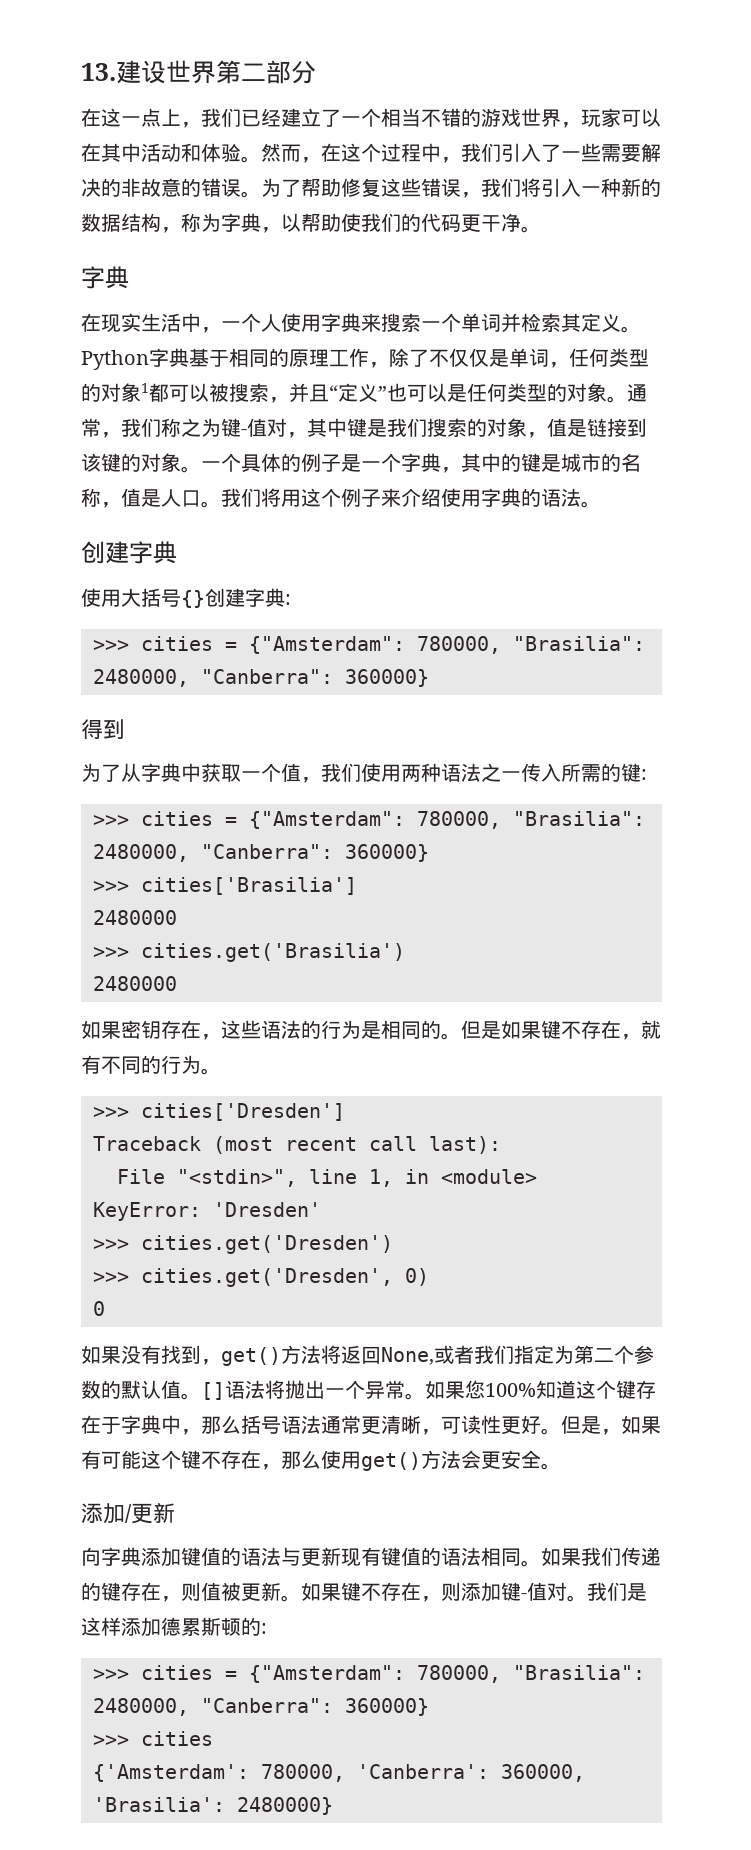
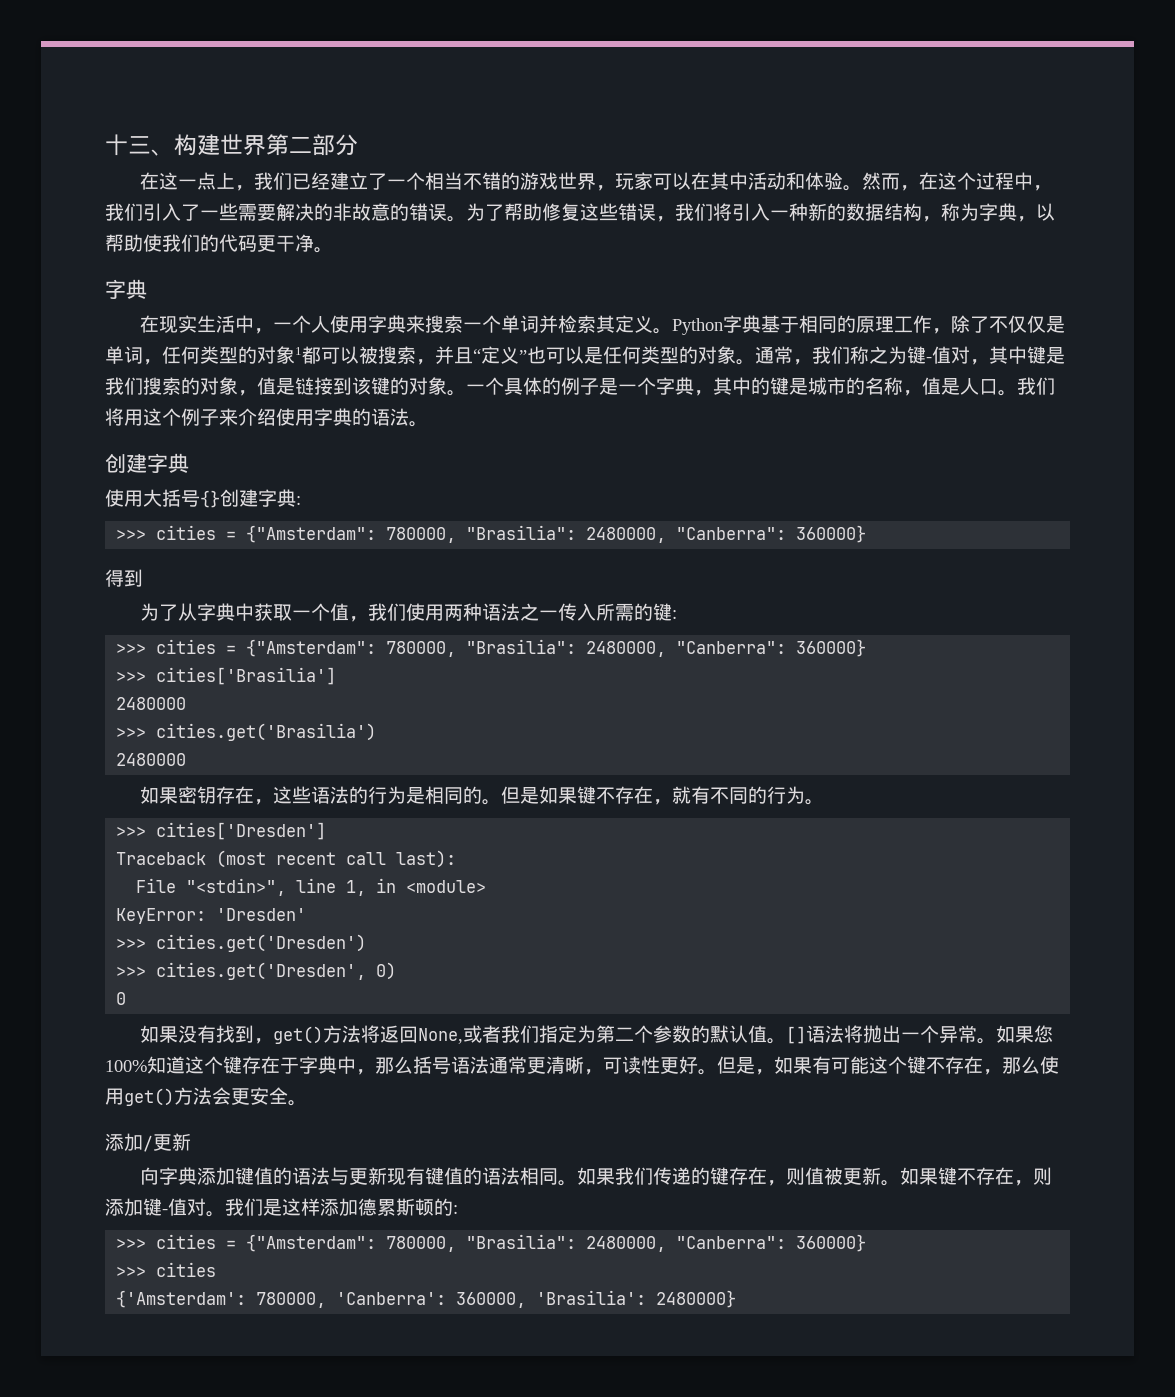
- 13.建设世界第二部分
+ 十三、构建世界第二部分

